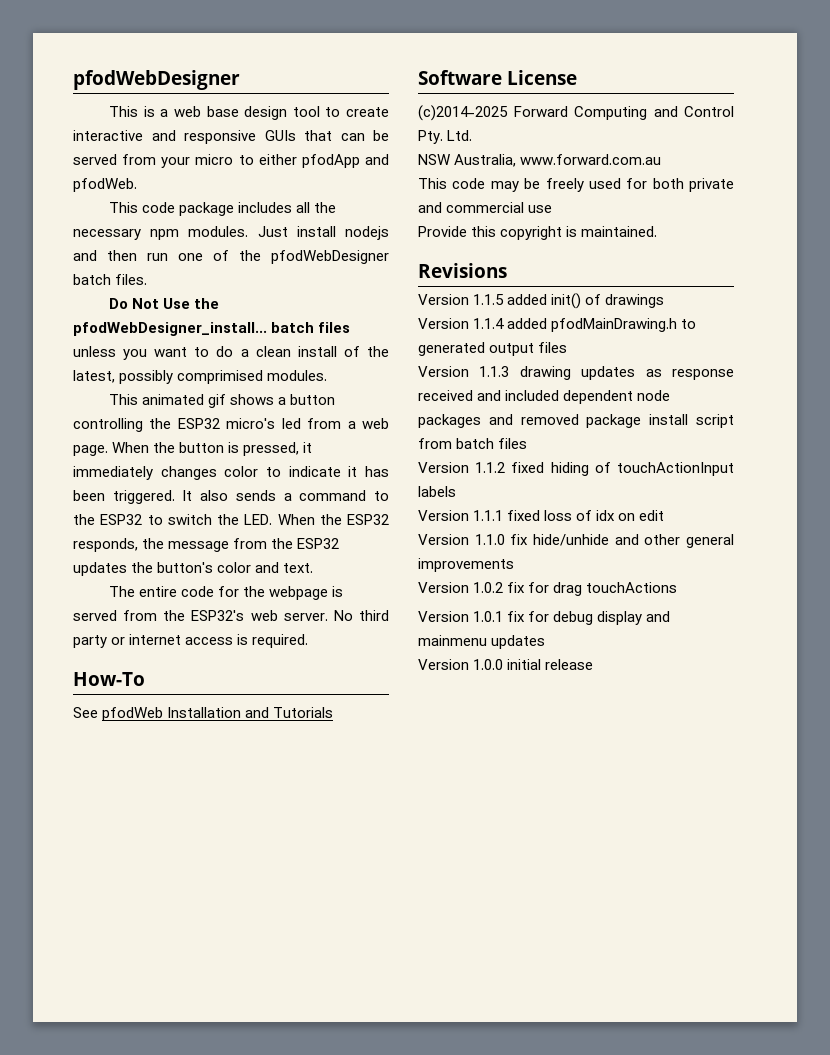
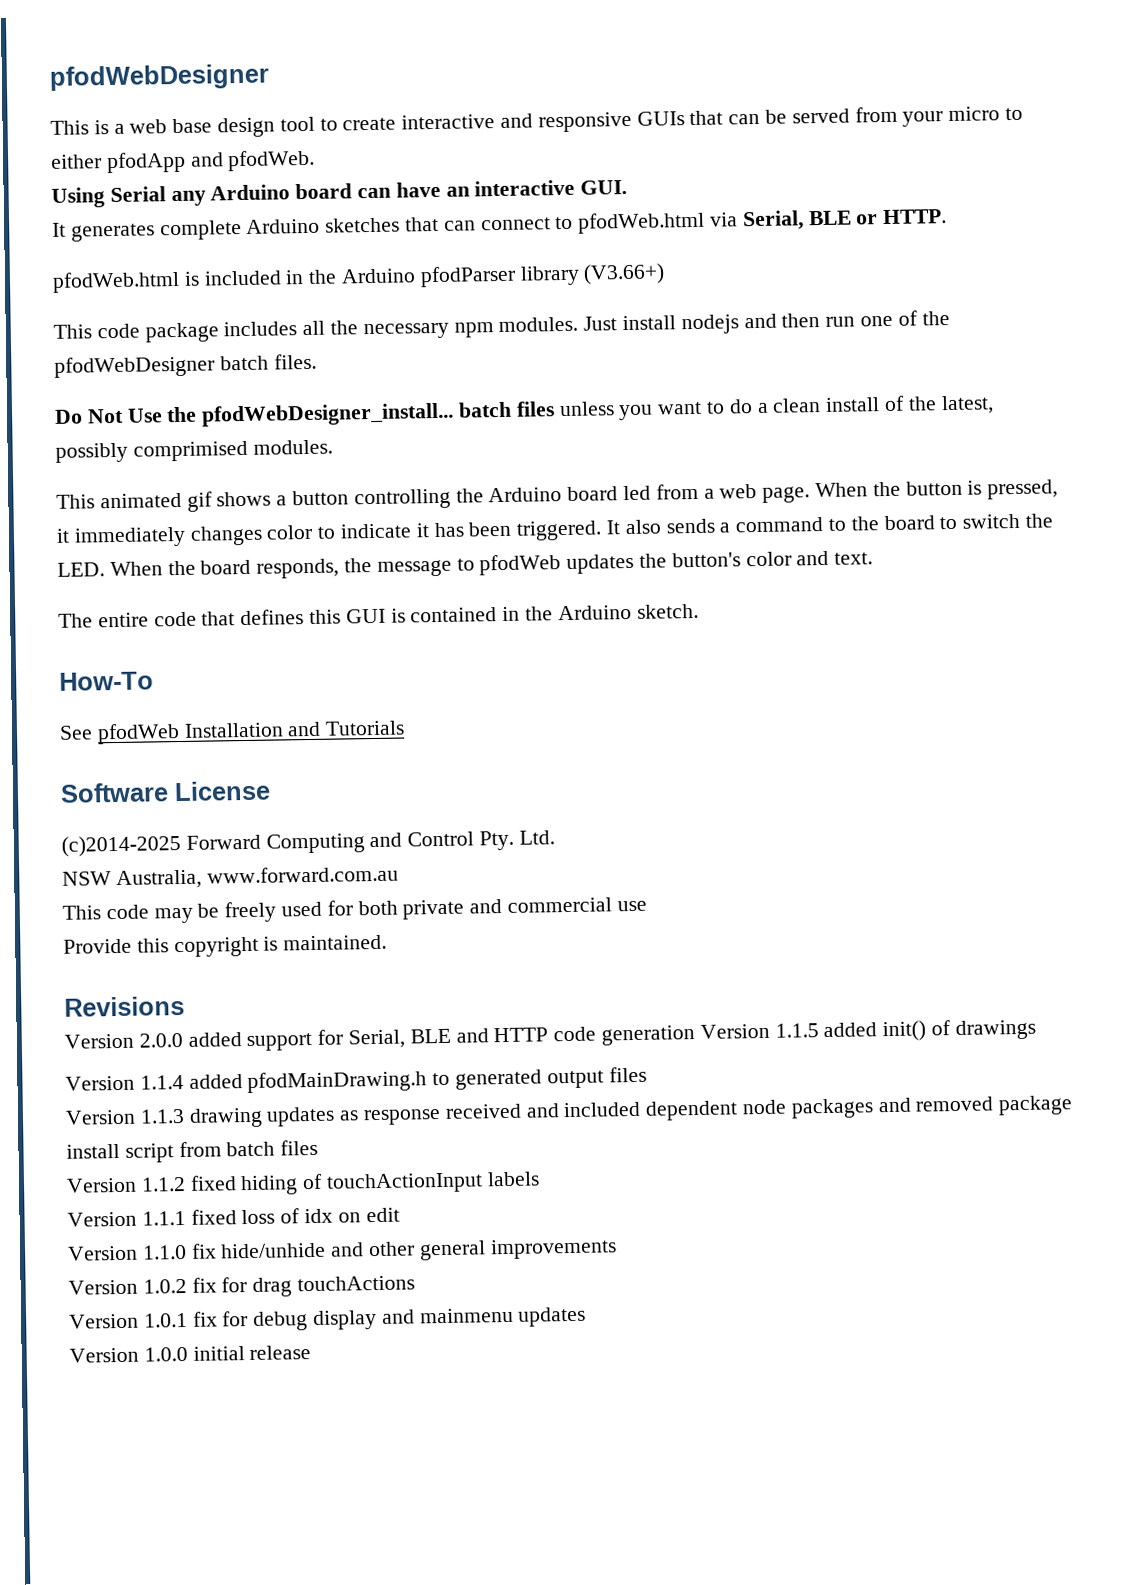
+ Using Serial any Arduino board can have an interactive GUI.
+ It generates complete Arduino sketches that can connect to pfodWeb.html via Serial, BLE or HTTP.
+ pfodWeb.html is included in the Arduino pfodParser library (V3.66+)
- This animated gif shows a button controlling the ESP32 micro's led from a web page.
+ This animated gif shows a button controlling the Arduino board led from a web page.
- It also sends a command to the ESP32 to switch the LED. When the ESP32 responds, the message from the ESP32 updates the button's color and text.
+ It also sends a command to the board to switch the LED. When the board responds, the message to pfodWeb updates the button's color and text.
- The entire code for the webpage is served from the ESP32's web server. No third party or internet access is required.
+ The entire code that defines this GUI is contained in the Arduino sketch.
- Version 1.1.5 added init() of drawings
+ Version 2.0.0 added support for Serial, BLE and HTTP code generation Version 1.1.5 added init() of drawings

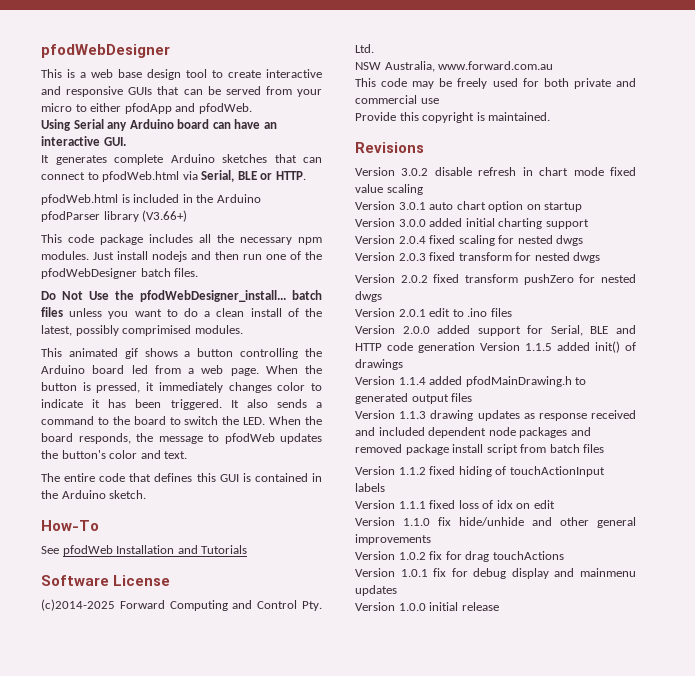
+ Version 3.0.2 disable refresh in chart mode fixed value scaling
+ Version 3.0.1 auto chart option on startup
+ Version 3.0.0 added initial charting support
+ Version 2.0.4 fixed scaling for nested dwgs
+ Version 2.0.3 fixed transform for nested dwgs
+ Version 2.0.2 fixed transform pushZero for nested dwgs
+ Version 2.0.1 edit to .ino files

